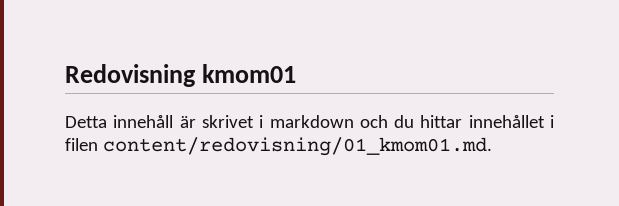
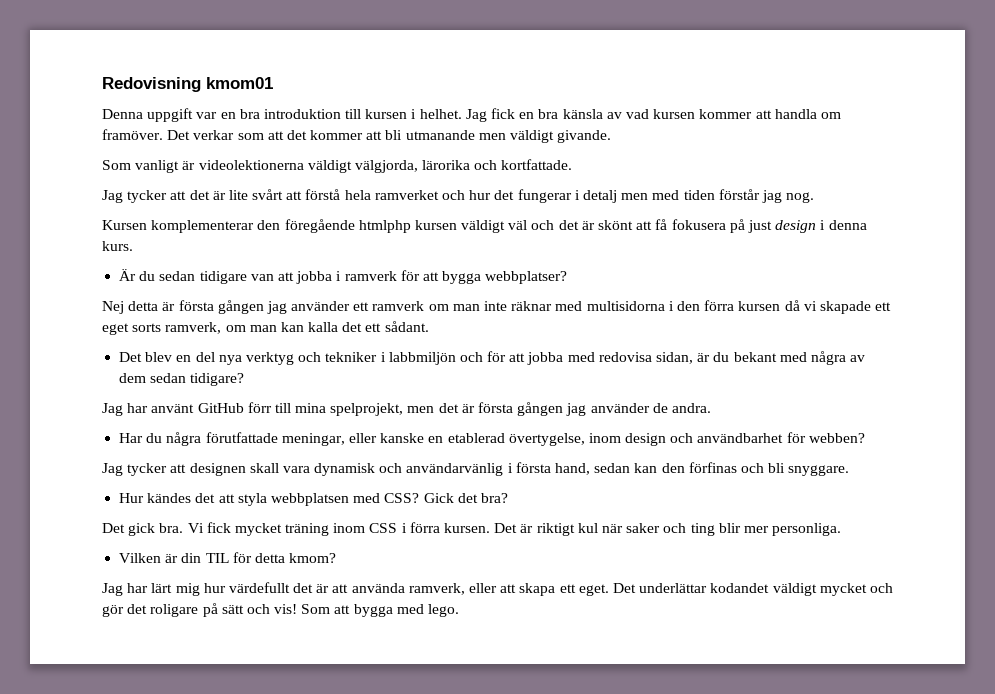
- Detta innehåll är skrivet i markdown och du hittar innehållet i filen content/redovisning/01_kmom01.md.
+ Denna uppgift var en bra introduktion till kursen i helhet. Jag fick en bra känsla av vad kursen kommer att handla om framöver. Det verkar som att det kommer att bli utmanande men väldigt givande.
+ Som vanligt är videolektionerna väldigt välgjorda, lärorika och kortfattade.
+ Jag tycker att det är lite svårt att förstå hela ramverket och hur det fungerar i detalj men med tiden förstår jag nog.
+ Kursen komplementerar den föregående htmlphp kursen väldigt väl och det är skönt att få fokusera på just design i denna kurs.
+ Är du sedan tidigare van att jobba i ramverk för att bygga webbplatser?
+ Nej detta är första gången jag använder ett ramverk om man inte räknar med multisidorna i den förra kursen då vi skapade ett eget sorts ramverk, om man kan kalla det ett sådant.
+ Det blev en del nya verktyg och tekniker i labbmiljön och för att jobba med redovisa sidan, är du bekant med några av dem sedan tidigare?
+ Jag har använt GitHub förr till mina spelprojekt, men det är första gången jag använder de andra.
+ Har du några förutfattade meningar, eller kanske en etablerad övertygelse, inom design och användbarhet för webben?
+ Jag tycker att designen skall vara dynamisk och användarvänlig i första hand, sedan kan den förfinas och bli snyggare.
+ Hur kändes det att styla webbplatsen med CSS? Gick det bra?
+ Det gick bra. Vi fick mycket träning inom CSS i förra kursen. Det är riktigt kul när saker och ting blir mer personliga.
+ Vilken är din TIL för detta kmom?
+ Jag har lärt mig hur värdefullt det är att använda ramverk, eller att skapa ett eget. Det underlättar kodandet väldigt mycket och gör det roligare på sätt och vis! Som att bygga med lego.

